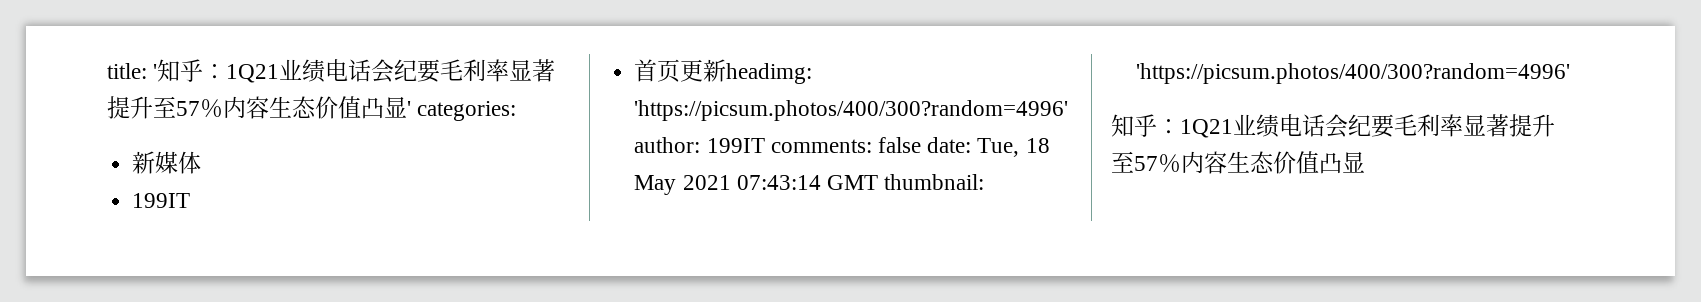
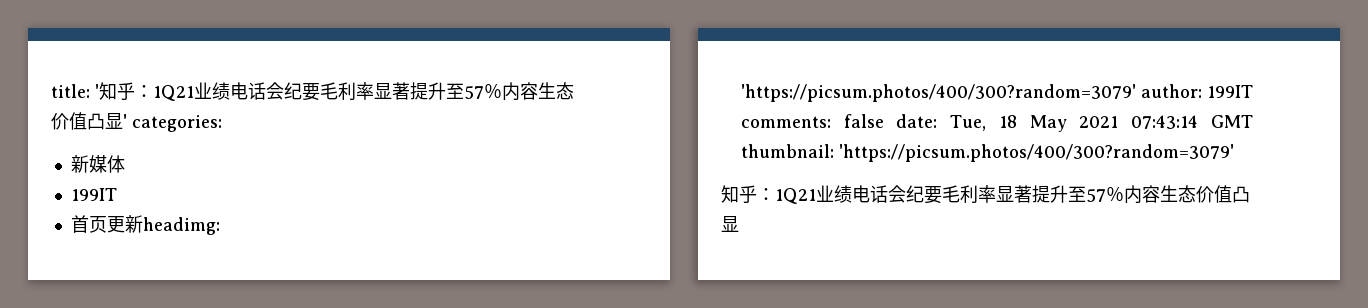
- 首页更新headimg: 'https://picsum.photos/400/300?random=4996' author: 199IT comments: false date: Tue, 18 May 2021 07:43:14 GMT thumbnail: 'https://picsum.photos/400/300?random=4996'
+ 首页更新headimg: 'https://picsum.photos/400/300?random=3079' author: 199IT comments: false date: Tue, 18 May 2021 07:43:14 GMT thumbnail: 'https://picsum.photos/400/300?random=3079'

